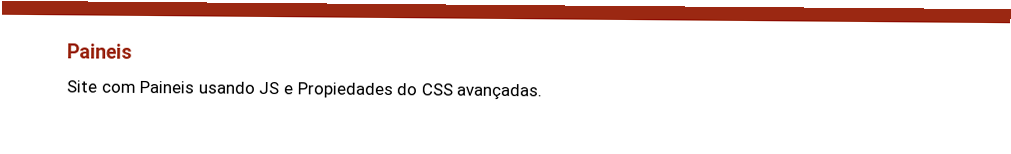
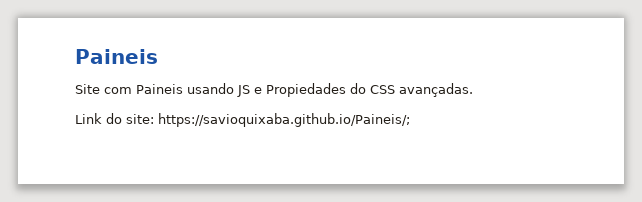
+ Link do site: https://savioquixaba.github.io/Paineis/;

